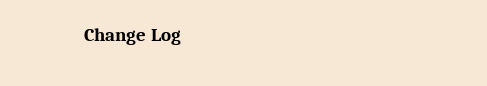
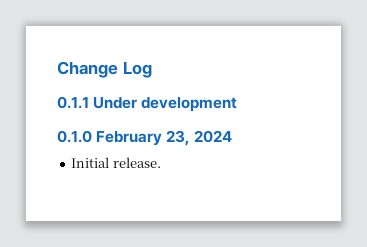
+ 0.1.1 Under development
+ 0.1.0 February 23, 2024
+ Initial release.

